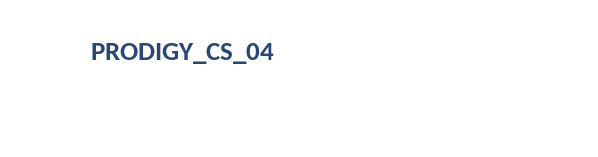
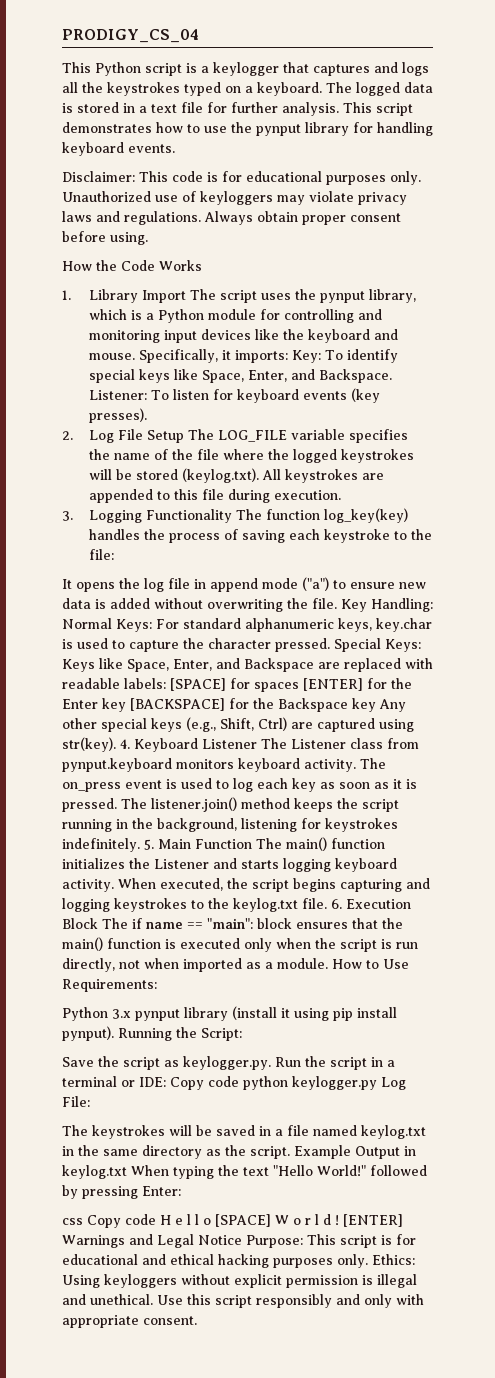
+ This Python script is a keylogger that captures and logs all the keystrokes typed on a keyboard. The logged data is stored in a text file for further analysis. This script demonstrates how to use the pynput library for handling keyboard events.
+ Disclaimer: This code is for educational purposes only. Unauthorized use of keyloggers may violate privacy laws and regulations. Always obtain proper consent before using.
+ How the Code Works
+ 1. Library Import The script uses the pynput library, which is a Python module for controlling and monitoring input devices like the keyboard and mouse. Specifically, it imports: Key: To identify special keys like Space, Enter, and Backspace. Listener: To listen for keyboard events (key presses).
+ 2. Log File Setup The LOG_FILE variable specifies the name of the file where the logged keystrokes will be stored (keylog.txt). All keystrokes are appended to this file during execution.
+ 3. Logging Functionality The function log_key(key) handles the process of saving each keystroke to the file:
+ It opens the log file in append mode ("a") to ensure new data is added without overwriting the file. Key Handling: Normal Keys: For standard alphanumeric keys, key.char is used to capture the character pressed. Special Keys: Keys like Space, Enter, and Backspace are replaced with readable labels: [SPACE] for spaces [ENTER] for the Enter key [BACKSPACE] for the Backspace key Any other special keys (e.g., Shift, Ctrl) are captured using str(key). 4. Keyboard Listener The Listener class from pynput.keyboard monitors keyboard activity. The on_press event is used to log each key as soon as it is pressed. The listener.join() method keeps the script running in the background, listening for keystrokes indefinitely. 5. Main Function The main() function initializes the Listener and starts logging keyboard activity. When executed, the script begins capturing and logging keystrokes to the keylog.txt file. 6. Execution Block The if name == "main": block ensures that the main() function is executed only when the script is run directly, not when imported as a module. How to Use Requirements:
+ Python 3.x pynput library (install it using pip install pynput). Running the Script:
+ Save the script as keylogger.py. Run the script in a terminal or IDE: Copy code python keylogger.py Log File:
+ The keystrokes will be saved in a file named keylog.txt in the same directory as the script. Example Output in keylog.txt When typing the text "Hello World!" followed by pressing Enter:
+ css Copy code H e l l o [SPACE] W o r l d ! [ENTER] Warnings and Legal Notice Purpose: This script is for educational and ethical hacking purposes only. Ethics: Using keyloggers without explicit permission is illegal and unethical. Use this script responsibly and only with appropriate consent.

